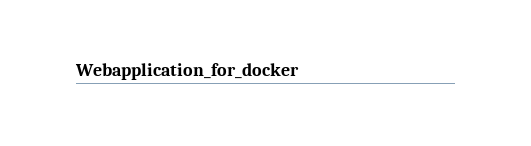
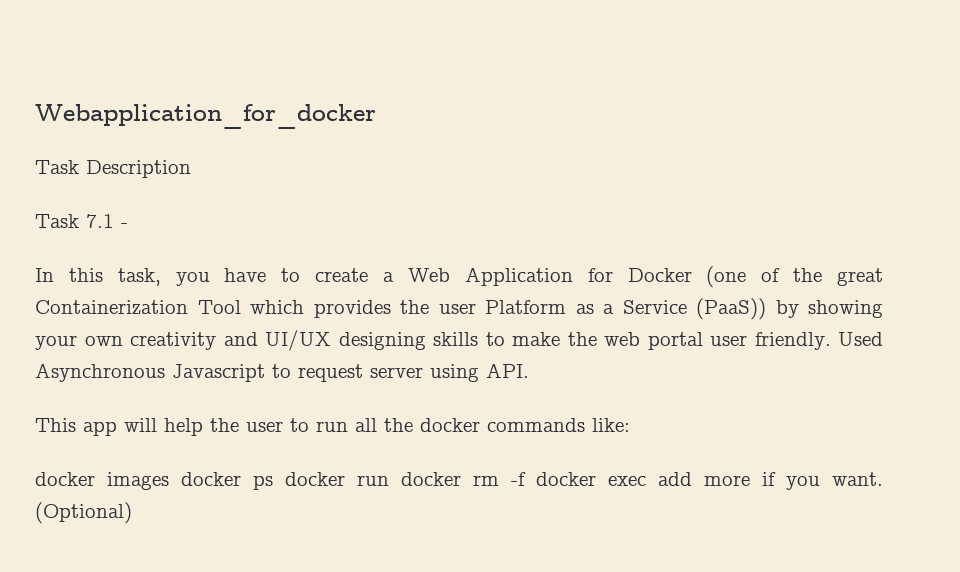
+ Task Description
+ Task 7.1 -
+ In this task, you have to create a Web Application for Docker (one of the great Containerization Tool which provides the user Platform as a Service (PaaS)) by showing your own creativity and UI/UX designing skills to make the web portal user friendly. Used Asynchronous Javascript to request server using API.
+ This app will help the user to run all the docker commands like:
+ docker images docker ps docker run docker rm -f docker exec add more if you want. (Optional)

